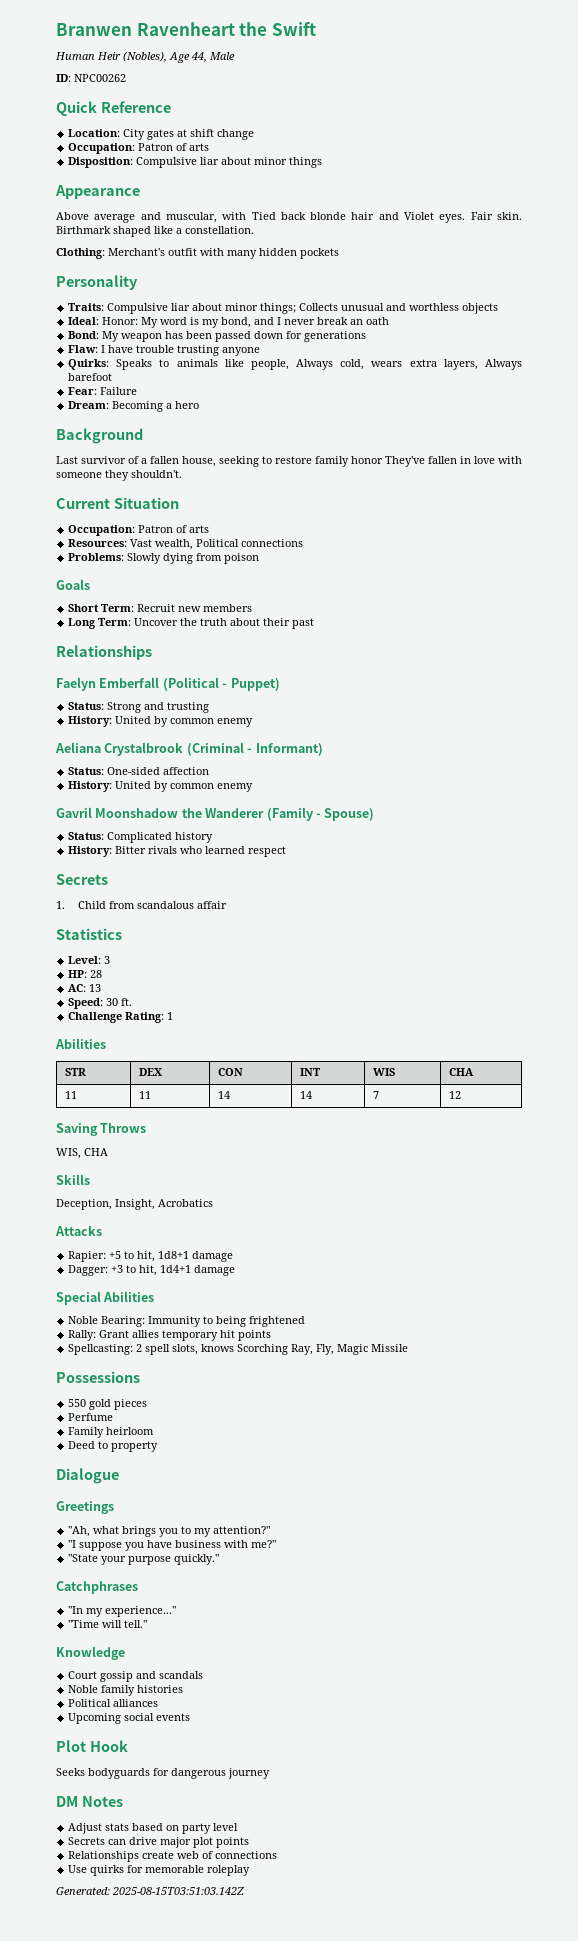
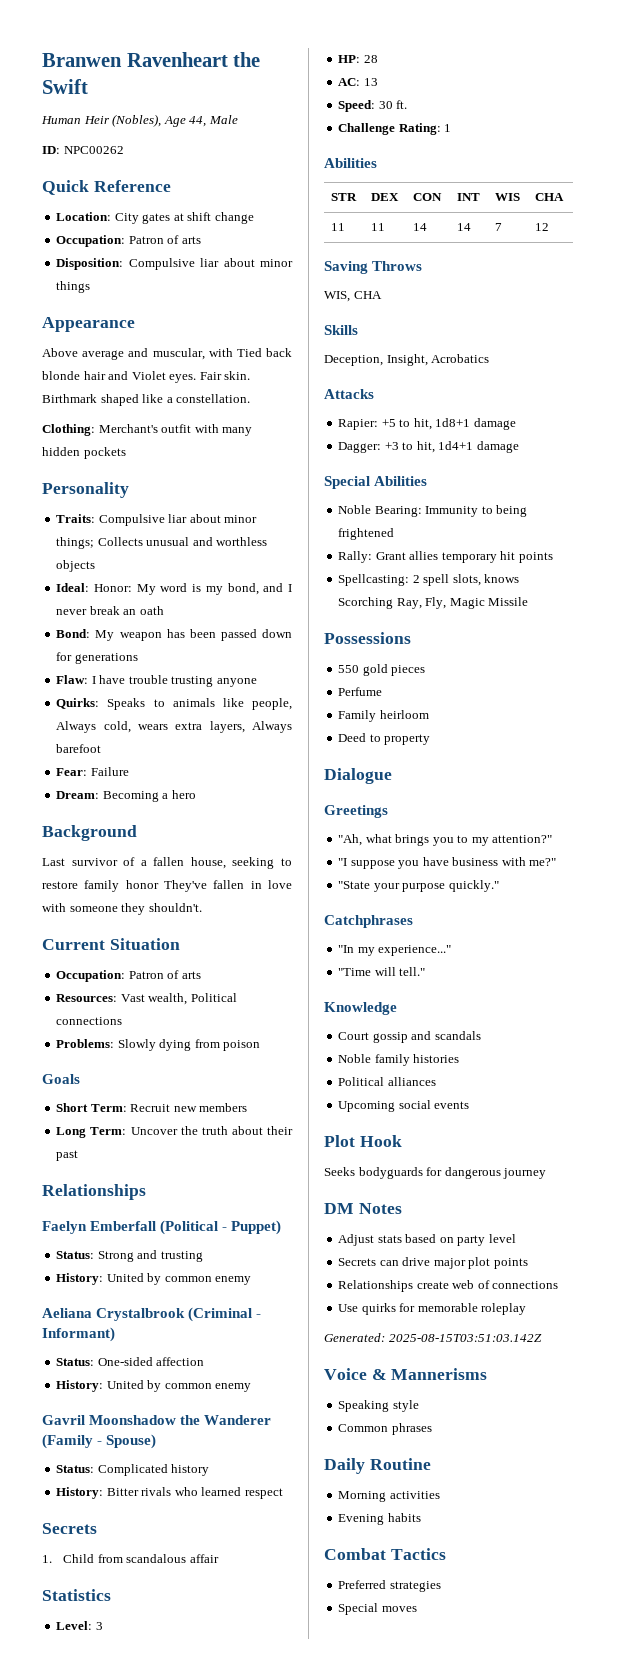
+ Voice & Mannerisms
+ Speaking style
+ Common phrases
+ Daily Routine
+ Morning activities
+ Evening habits
+ Combat Tactics
+ Preferred strategies
+ Special moves

